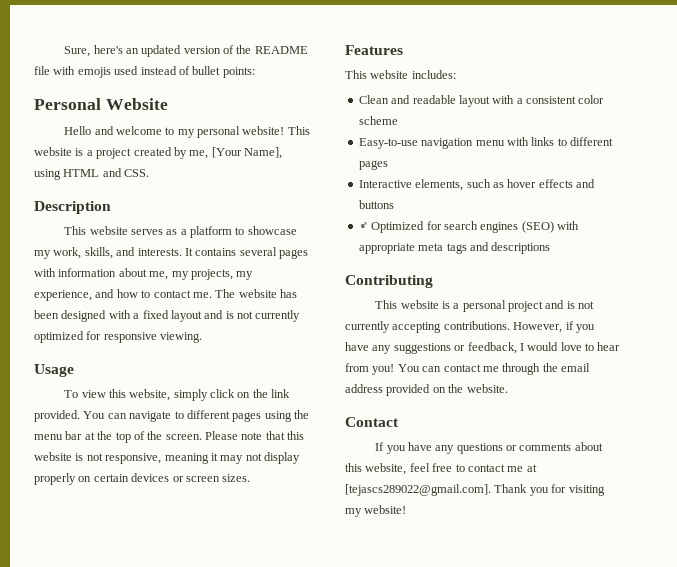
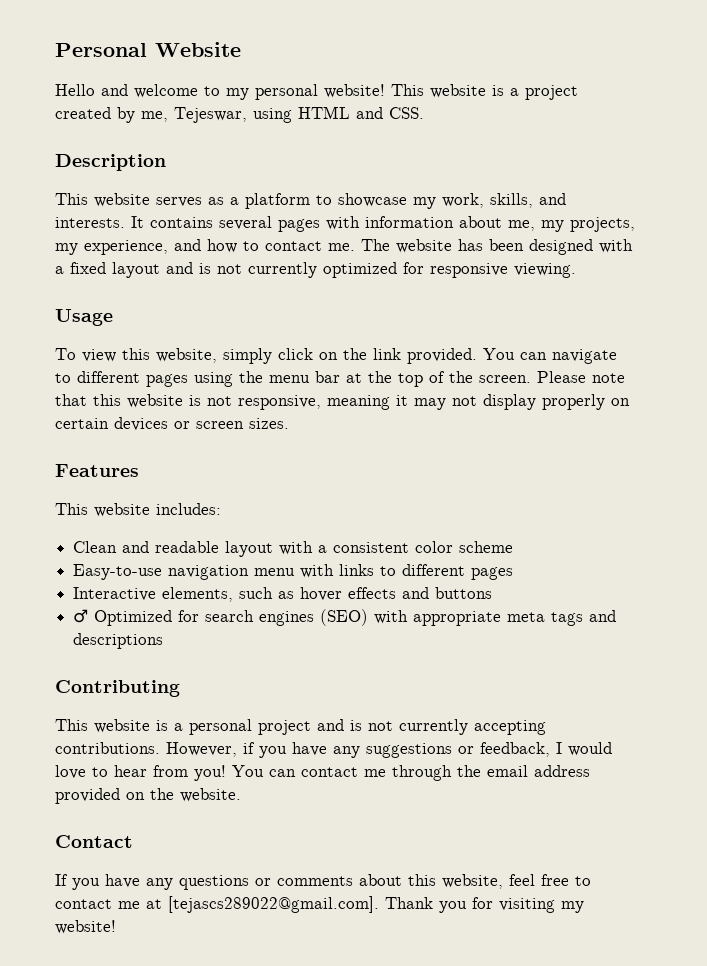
- Sure, here's an updated version of the README file with emojis used instead of bullet points:
- This website is a project created by me, [Your Name], using HTML and CSS.
+ This website is a project created by me, Tejeswar, using HTML and CSS.

